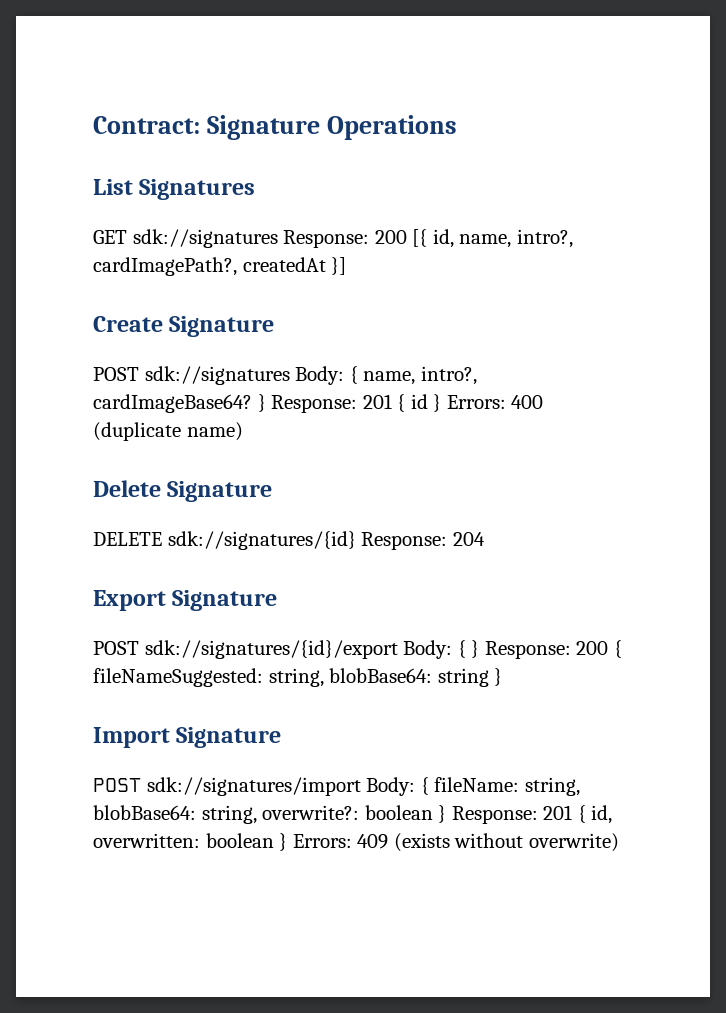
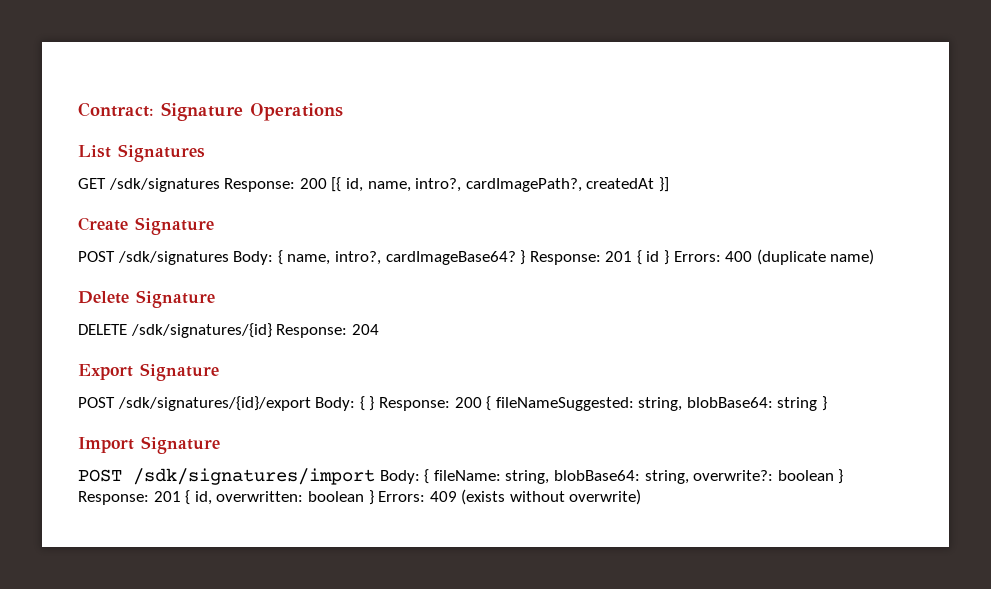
- GET sdk://signatures Response: 200 [{ id, name, intro?, cardImagePath?, createdAt }]
+ GET /sdk/signatures Response: 200 [{ id, name, intro?, cardImagePath?, createdAt }]
- POST sdk://signatures Body: { name, intro?, cardImageBase64?
+ POST /sdk/signatures Body: { name, intro?, cardImageBase64?
- DELETE sdk://signatures/{id} Response: 204
+ DELETE /sdk/signatures/{id} Response: 204
- POST sdk://signatures/{id}/export Body: { } Response: 200 { fileNameSuggested: string, blobBase64: string }
+ POST /sdk/signatures/{id}/export Body: { } Response: 200 { fileNameSuggested: string, blobBase64: string }
- POST sdk://signatures/import Body: { fileName: string, blobBase64: string, overwrite?: boolean } Response: 201 { id, overwritten: boolean } Errors: 409 (exists without overwrite)
+ POST /sdk/signatures/import Body: { fileName: string, blobBase64: string, overwrite?: boolean } Response: 201 { id, overwritten: boolean } Errors: 409 (exists without overwrite)

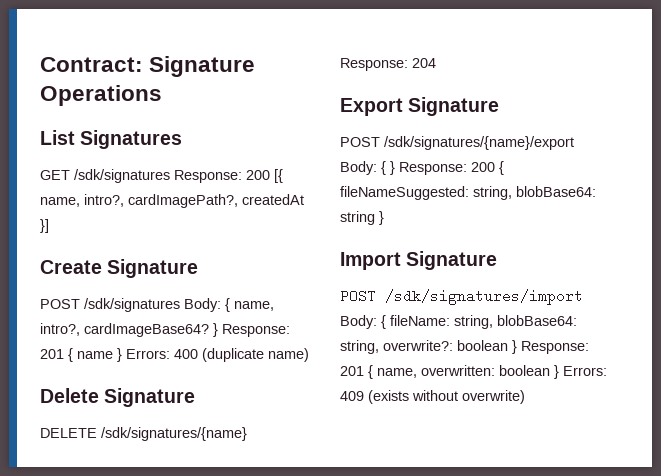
- GET /sdk/signatures Response: 200 [{ id, name, intro?, cardImagePath?, createdAt }]
+ GET /sdk/signatures Response: 200 [{ name, intro?, cardImagePath?, createdAt }]
- } Response: 201 { id } Errors: 400 (duplicate name)
+ } Response: 201 { name } Errors: 400 (duplicate name)
- DELETE /sdk/signatures/{id} Response: 204
+ DELETE /sdk/signatures/{name} Response: 204
- POST /sdk/signatures/{id}/export Body: { } Response: 200 { fileNameSuggested: string, blobBase64: string }
+ POST /sdk/signatures/{name}/export Body: { } Response: 200 { fileNameSuggested: string, blobBase64: string }
- POST /sdk/signatures/import Body: { fileName: string, blobBase64: string, overwrite?: boolean } Response: 201 { id, overwritten: boolean } Errors: 409 (exists without overwrite)
+ POST /sdk/signatures/import Body: { fileName: string, blobBase64: string, overwrite?: boolean } Response: 201 { name, overwritten: boolean } Errors: 409 (exists without overwrite)

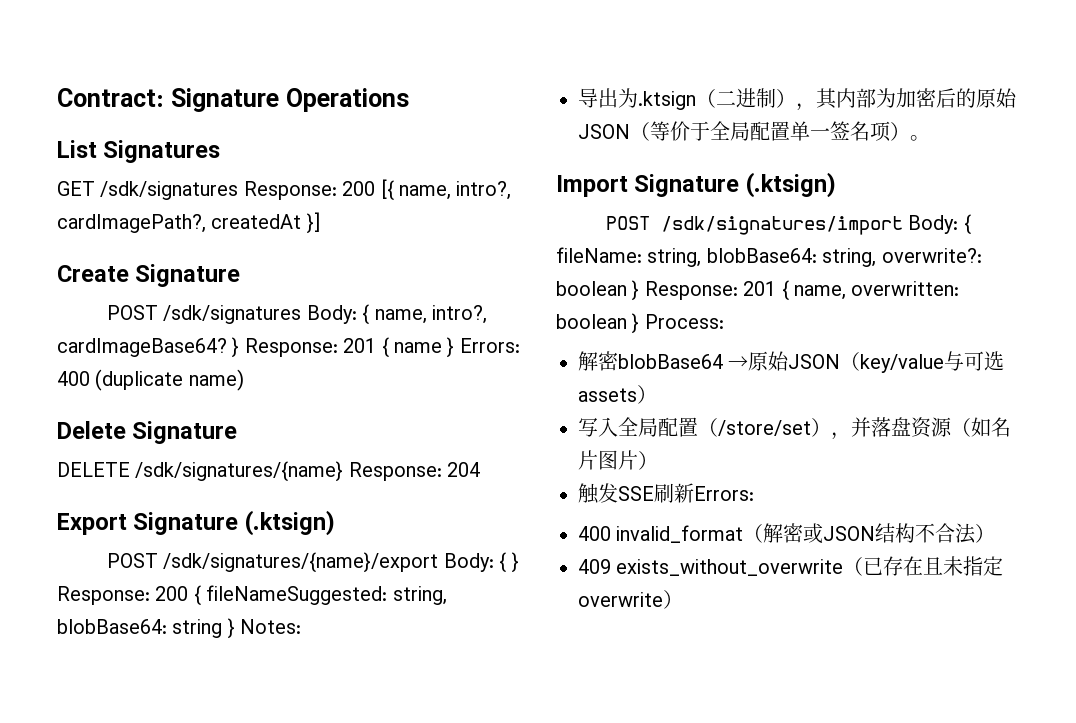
- Export Signature
+ Export Signature (.ktsign)
- POST /sdk/signatures/{name}/export Body: { } Response: 200 { fileNameSuggested: string, blobBase64: string }
+ POST /sdk/signatures/{name}/export Body: { } Response: 200 { fileNameSuggested: string, blobBase64: string } Notes:
+ 导出为.ktsign（二进制），其内部为加密后的原始JSON（等价于全局配置单一签名项）。
- Import Signature
+ Import Signature (.ktsign)
- POST /sdk/signatures/import Body: { fileName: string, blobBase64: string, overwrite?: boolean } Response: 201 { name, overwritten: boolean } Errors: 409 (exists without overwrite)
+ POST /sdk/signatures/import Body: { fileName: string, blobBase64: string, overwrite?: boolean } Response: 201 { name, overwritten: boolean } Process:
+ 解密blobBase64 →原始JSON（key/value与可选assets）
+ 写入全局配置（/store/set），并落盘资源（如名片图片）
+ 触发SSE刷新Errors:
+ 400 invalid_format（解密或JSON结构不合法）
+ 409 exists_without_overwrite（已存在且未指定overwrite）

